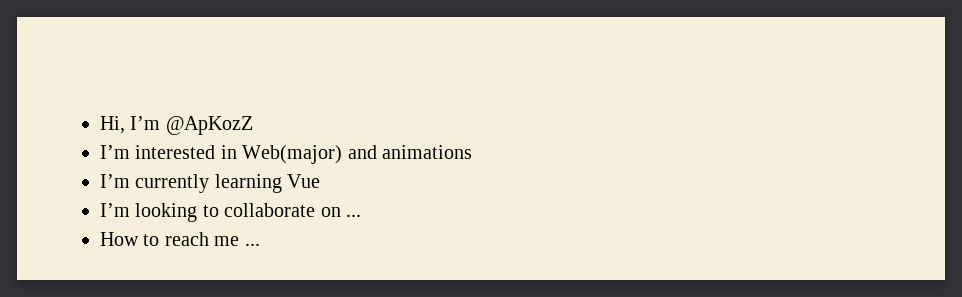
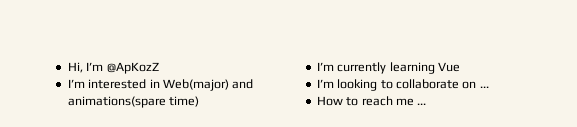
- I’m interested in Web(major) and animations
+ I’m interested in Web(major) and animations(spare time)

